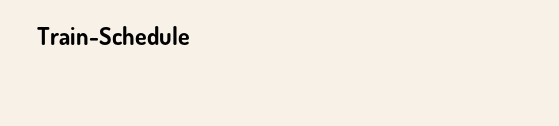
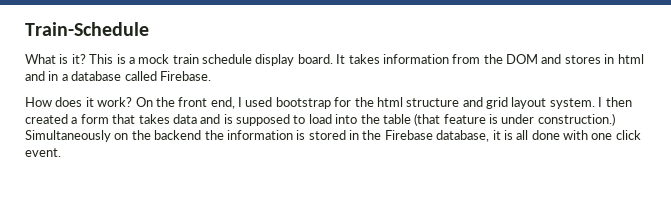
+ What is it? This is a mock train schedule display board. It takes information from the DOM and stores in html and in a database called Firebase.
+ How does it work? On the front end, I used bootstrap for the html structure and grid layout system. I then created a form that takes data and is supposed to load into the table (that feature is under construction.) Simultaneously on the backend the information is stored in the Firebase database, it is all done with one click event.

